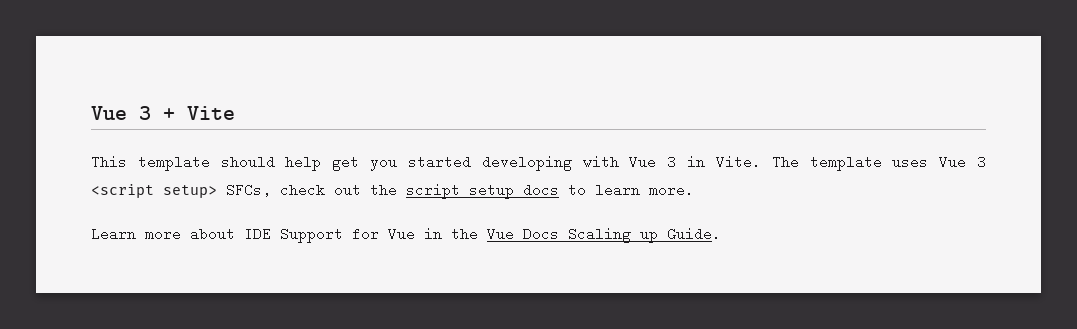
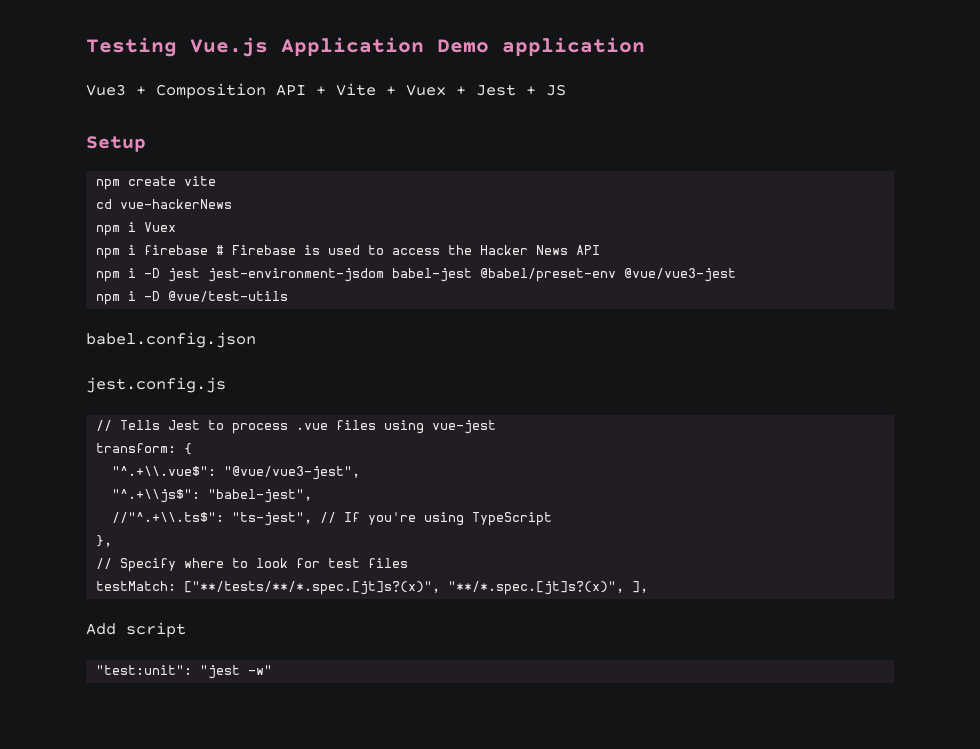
- Vue 3 + Vite
- This template should help get you started developing with Vue 3 in Vite. The template uses Vue 3 <script setup> SFCs, check out the script setup docs to learn more.
- Learn more about IDE Support for Vue in the Vue Docs Scaling up Guide.
+ Testing Vue.js Application Demo application
+ Vue3 + Composition API + Vite + Vuex + Jest + JS
+ Setup
+ npm create vite
+ cd vue-hackerNews
+ npm i Vuex
+ npm i firebase # Firebase is used to access the Hacker News API
+ npm i -D jest jest-environment-jsdom babel-jest @babel/preset-env @vue/vue3-jest
+ npm i -D @vue/test-utils
+ babel.config.json
+ jest.config.js
+ // Tells Jest to process .vue files using vue-jest
+ transform: {
+ "^.+\\.vue$": "@vue/vue3-jest",
+ "^.+\\js$": "babel-jest",
+ //"^.+\\.ts$": "ts-jest", // If you're using TypeScript
+ },
+ // Specify where to look for test files
+ testMatch: ["**/tests/**/*.spec.[jt]s?(x)", "**/*.spec.[jt]s?(x)", ],
+ Add script
+ "test:unit": "jest -w"

